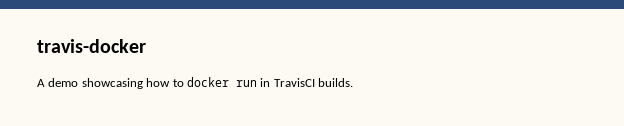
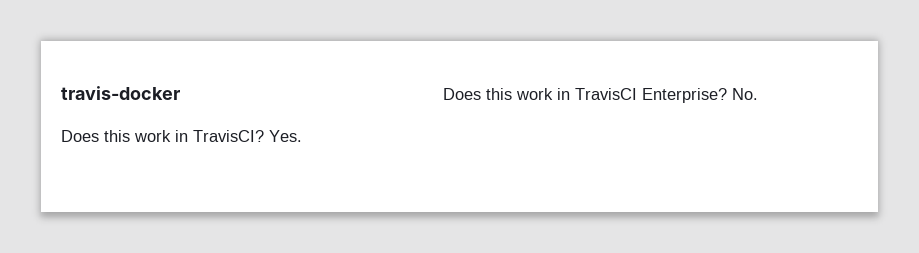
- A demo showcasing how to docker run in TravisCI builds.
+ Does this work in TravisCI? Yes.
+ Does this work in TravisCI Enterprise? No.

